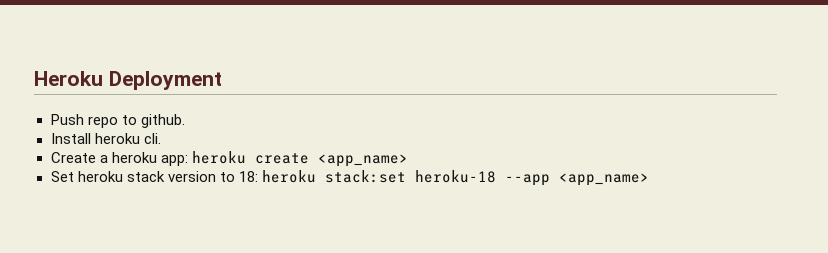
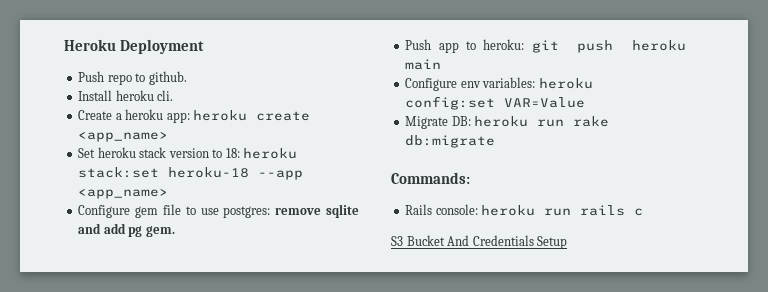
+ Configure gem file to use postgres: remove sqlite and add pg gem.
+ Push app to heroku: git push heroku main
+ Configure env variables: heroku config:set VAR=Value
+ Migrate DB: heroku run rake db:migrate
+ Commands:
+ Rails console: heroku run rails c
+ S3 Bucket And Credentials Setup

